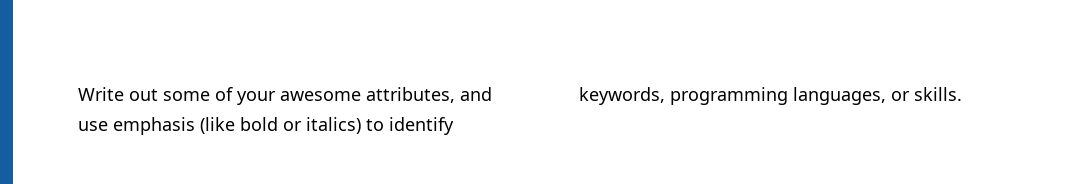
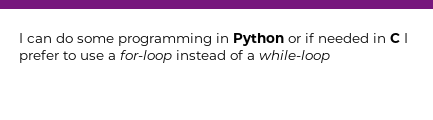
- Write out some of your awesome attributes, and use emphasis (like bold or italics) to identify keywords, programming languages, or skills.
+ I can do some programming in Python or if needed in C I prefer to use a for-loop instead of a while-loop

